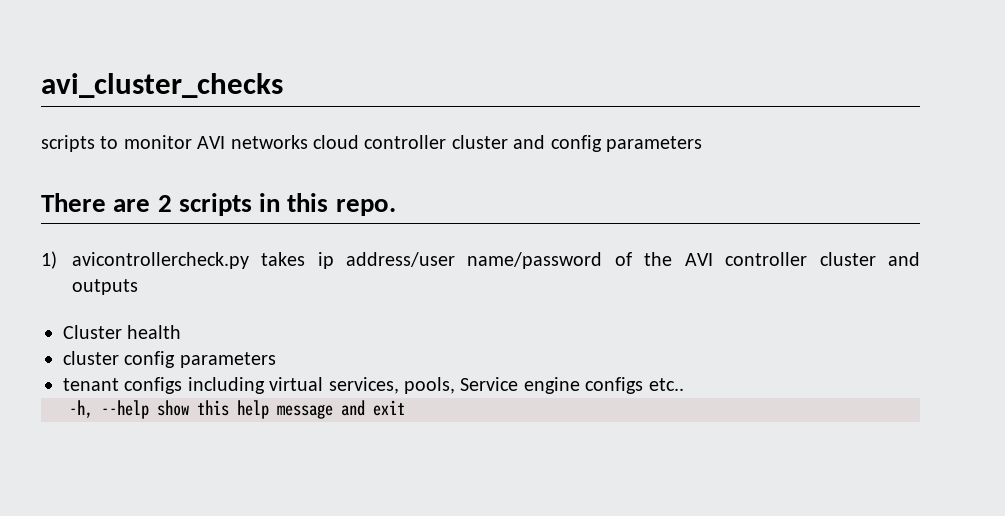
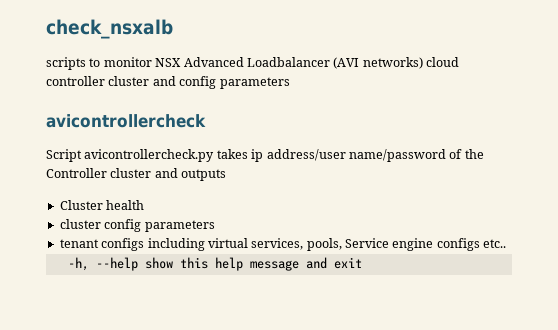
- avi_cluster_checks
+ check_nsxalb
- scripts to monitor AVI networks cloud controller cluster and config parameters
+ scripts to monitor NSX Advanced Loadbalancer (AVI networks) cloud controller cluster and config parameters
- There are 2 scripts in this repo.
- 1) avicontrollercheck.py takes ip address/user name/password of the AVI controller cluster and outputs
+ avicontrollercheck
+ Script avicontrollercheck.py takes ip address/user name/password of the Controller cluster and outputs

